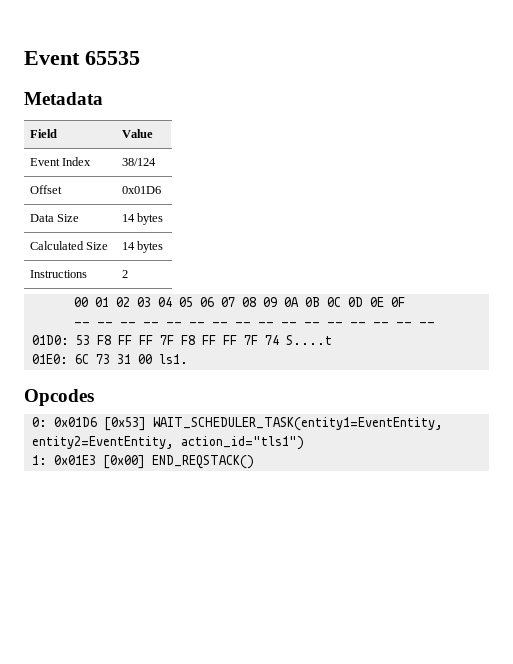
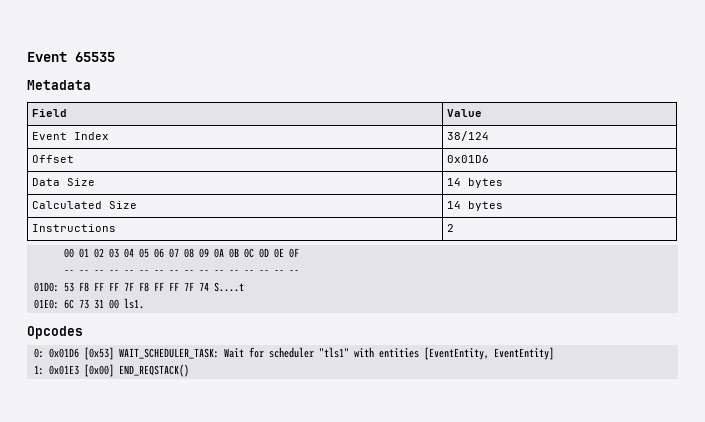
- 0: 0x01D6 [0x53] WAIT_SCHEDULER_TASK(entity1=EventEntity, entity2=EventEntity, action_id="tls1")
+ 0: 0x01D6 [0x53] WAIT_SCHEDULER_TASK: Wait for scheduler "tls1" with entities [EventEntity, EventEntity]

